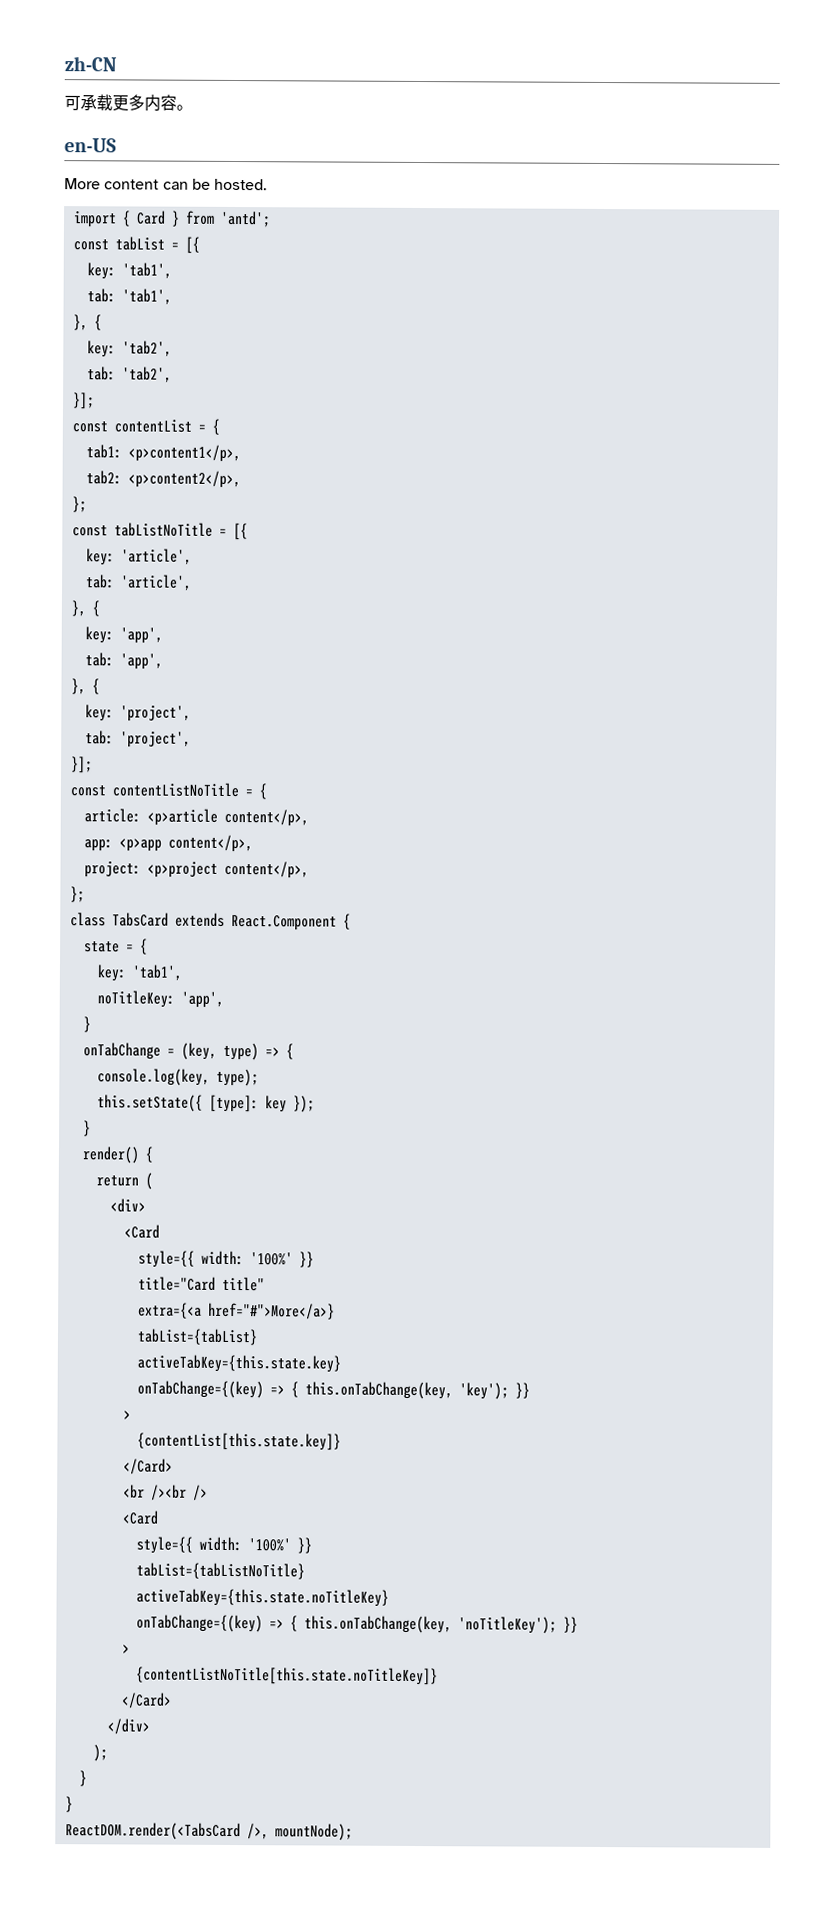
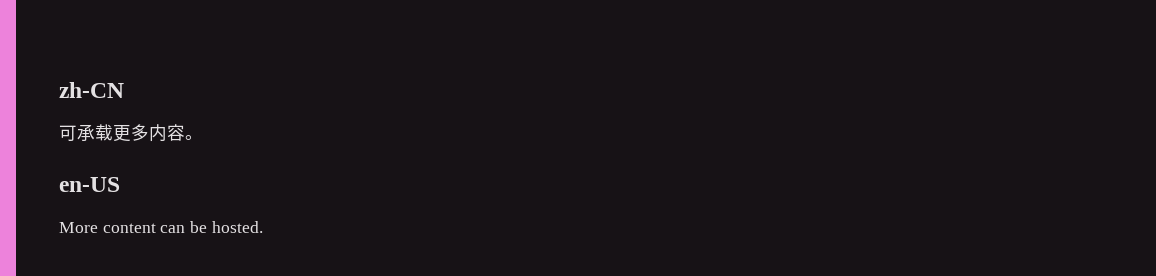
- import { Card } from 'antd';
- const tabList = [{
- key: 'tab1',
- tab: 'tab1',
- }, {
- key: 'tab2',
- tab: 'tab2',
- }];
- const contentList = {
- tab1: <p>content1</p>,
- tab2: <p>content2</p>,
- };
- const tabListNoTitle = [{
- key: 'article',
- tab: 'article',
- }, {
- key: 'app',
- tab: 'app',
- }, {
- key: 'project',
- tab: 'project',
- }];
- const contentListNoTitle = {
- article: <p>article content</p>,
- app: <p>app content</p>,
- project: <p>project content</p>,
- };
- class TabsCard extends React.Component {
- state = {
- key: 'tab1',
- noTitleKey: 'app',
- }
- onTabChange = (key, type) => {
- console.log(key, type);
- this.setState({ [type]: key });
- }
- render() {
- return (
- <div>
- <Card
- style={{ width: '100%' }}
- title="Card title"
- extra={<a href="#">More</a>}
- tabList={tabList}
- activeTabKey={this.state.key}
- onTabChange={(key) => { this.onTabChange(key, 'key'); }}
- >
- {contentList[this.state.key]}
- </Card>
- <br /><br />
- <Card
- style={{ width: '100%' }}
- tabList={tabListNoTitle}
- activeTabKey={this.state.noTitleKey}
- onTabChange={(key) => { this.onTabChange(key, 'noTitleKey'); }}
- >
- {contentListNoTitle[this.state.noTitleKey]}
- </Card>
- </div>
- );
- }
- }
- ReactDOM.render(<TabsCard />, mountNode);

